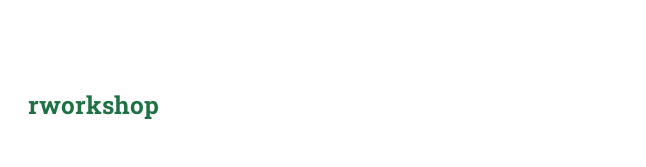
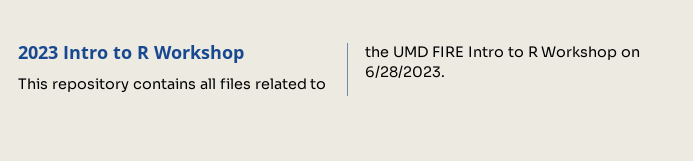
- rworkshop
+ 2023 Intro to R Workshop
+ This repository contains all files related to the UMD FIRE Intro to R Workshop on 6/28/2023.

